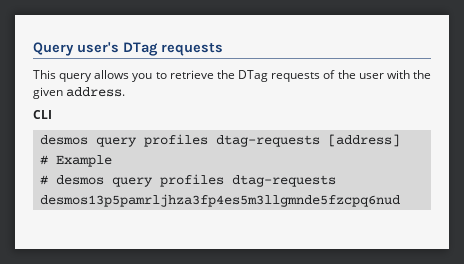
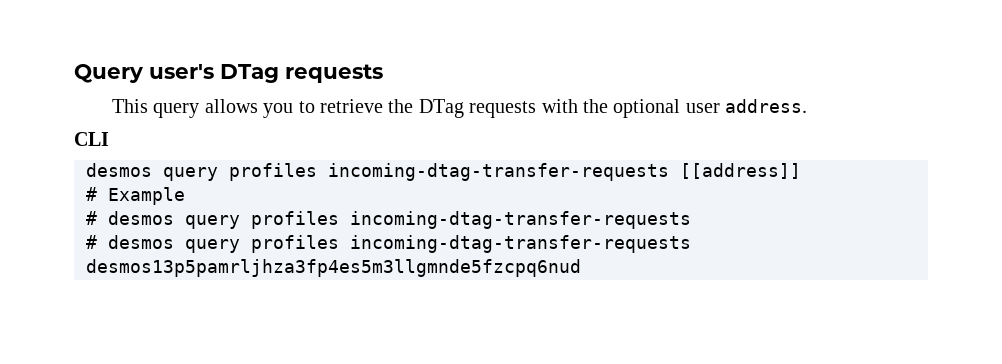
- This query allows you to retrieve the DTag requests of the user with the given address.
+ This query allows you to retrieve the DTag requests with the optional user address.
- desmos query profiles dtag-requests [address]
+ desmos query profiles incoming-dtag-transfer-requests [[address]]
  # Example
- # desmos query profiles dtag-requests desmos13p5pamrljhza3fp4es5m3llgmnde5fzcpq6nud
+ # desmos query profiles incoming-dtag-transfer-requests
+ # desmos query profiles incoming-dtag-transfer-requests desmos13p5pamrljhza3fp4es5m3llgmnde5fzcpq6nud

